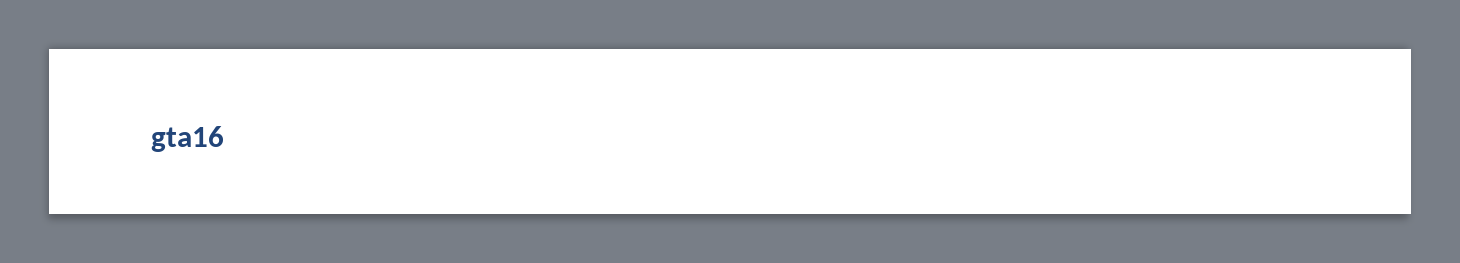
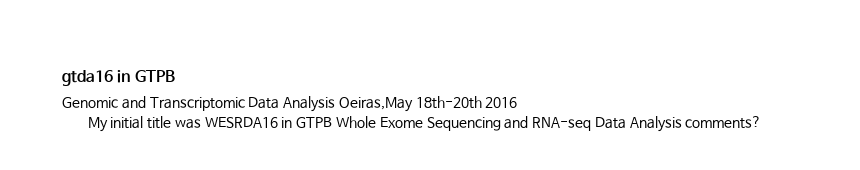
- gta16
+ gtda16 in GTPB
+ Genomic and Transcriptomic Data Analysis Oeiras,May 18th-20th 2016
+ My initial title was WESRDA16 in GTPB Whole Exome Sequencing and RNA-seq Data Analysis comments?

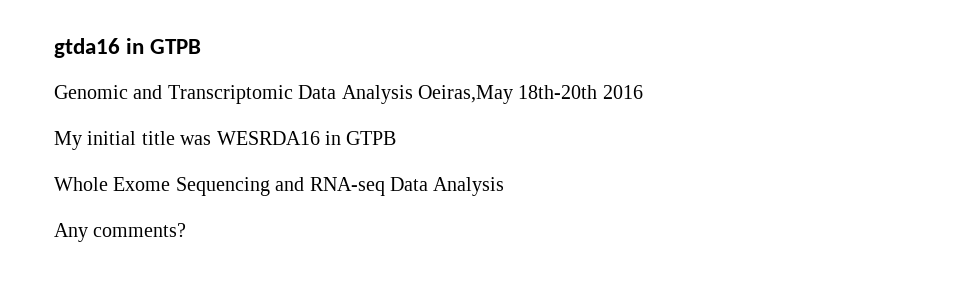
- My initial title was WESRDA16 in GTPB Whole Exome Sequencing and RNA-seq Data Analysis comments?
+ My initial title was WESRDA16 in GTPB
+ Whole Exome Sequencing and RNA-seq Data Analysis
+ Any comments?

